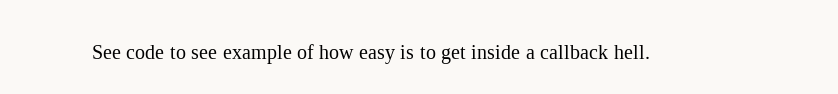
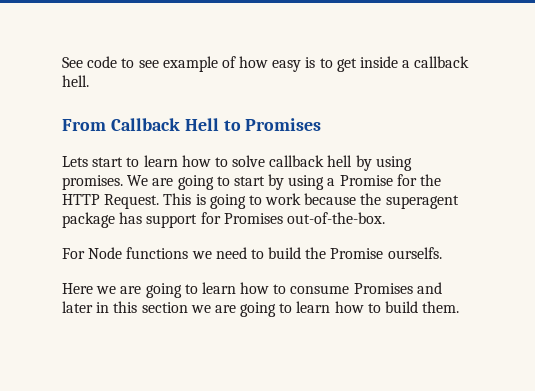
+ From Callback Hell to Promises
+ Lets start to learn how to solve callback hell by using promises. We are going to start by using a Promise for the HTTP Request. This is going to work because the superagent package has support for Promises out-of-the-box.
+ For Node functions we need to build the Promise ourselfs.
+ Here we are going to learn how to consume Promises and later in this section we are going to learn how to build them.

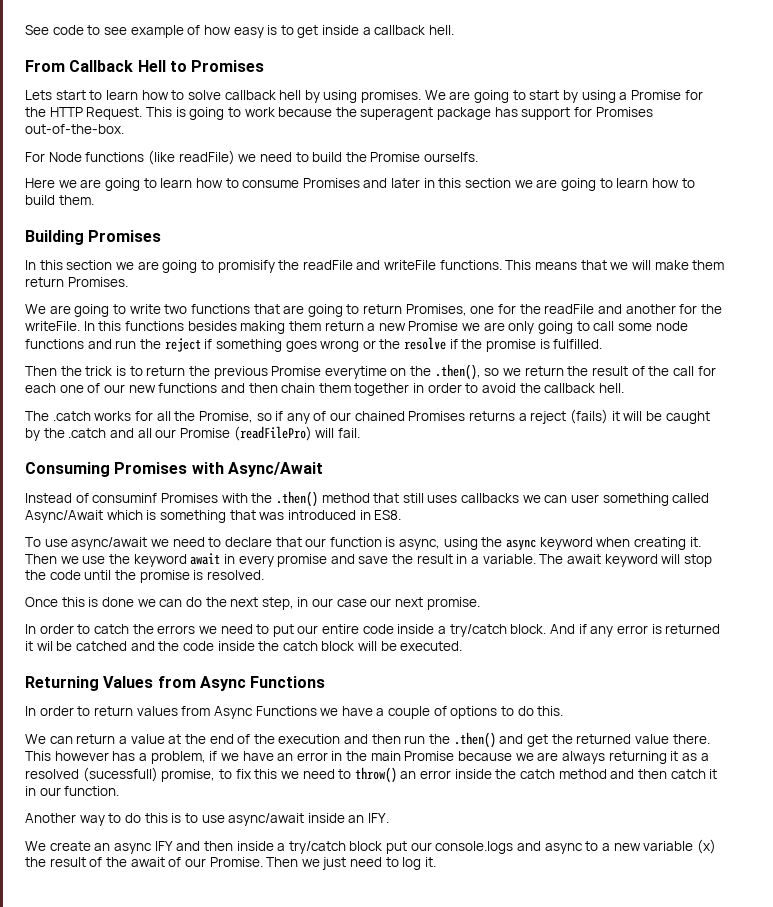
- For Node functions we need to build the Promise ourselfs.
+ For Node functions (like readFile) we need to build the Promise ourselfs.
+ Building Promises
+ In this section we are going to promisify the readFile and writeFile functions. This means that we will make them return Promises.
+ We are going to write two functions that are going to return Promises, one for the readFile and another for the writeFile. In this functions besides making them return a new Promise we are only going to call some node functions and run the reject if something goes wrong or the resolve if the promise is fulfilled.
+ Then the trick is to return the previous Promise everytime on the .then(), so we return the result of the call for each one of our new functions and then chain them together in order to avoid the callback hell.
+ The .catch works for all the Promise, so if any of our chained Promises returns a reject (fails) it will be caught by the .catch and all our Promise (readFilePro) will fail.
+ Consuming Promises with Async/Await
+ Instead of consuminf Promises with the .then() method that still uses callbacks we can user something called Async/Await which is something that was introduced in ES8.
+ To use async/await we need to declare that our function is async, using the async keyword when creating it. Then we use the keyword await in every promise and save the result in a variable. The await keyword will stop the code until the promise is resolved.
+ Once this is done we can do the next step, in our case our next promise.
+ In order to catch the errors we need to put our entire code inside a try/catch block. And if any error is returned it wil be catched and the code inside the catch block will be executed.
+ Returning Values from Async Functions
+ In order to return values from Async Functions we have a couple of options to do this.
+ We can return a value at the end of the execution and then run the .then() and get the returned value there. This however has a problem, if we have an error in the main Promise because we are always returning it as a resolved (sucessfull) promise, to fix this we need to throw() an error inside the catch method and then catch it in our function.
+ Another way to do this is to use async/await inside an IFY.
+ We create an async IFY and then inside a try/catch block put our console.logs and async to a new variable (x) the result of the await of our Promise. Then we just need to log it.

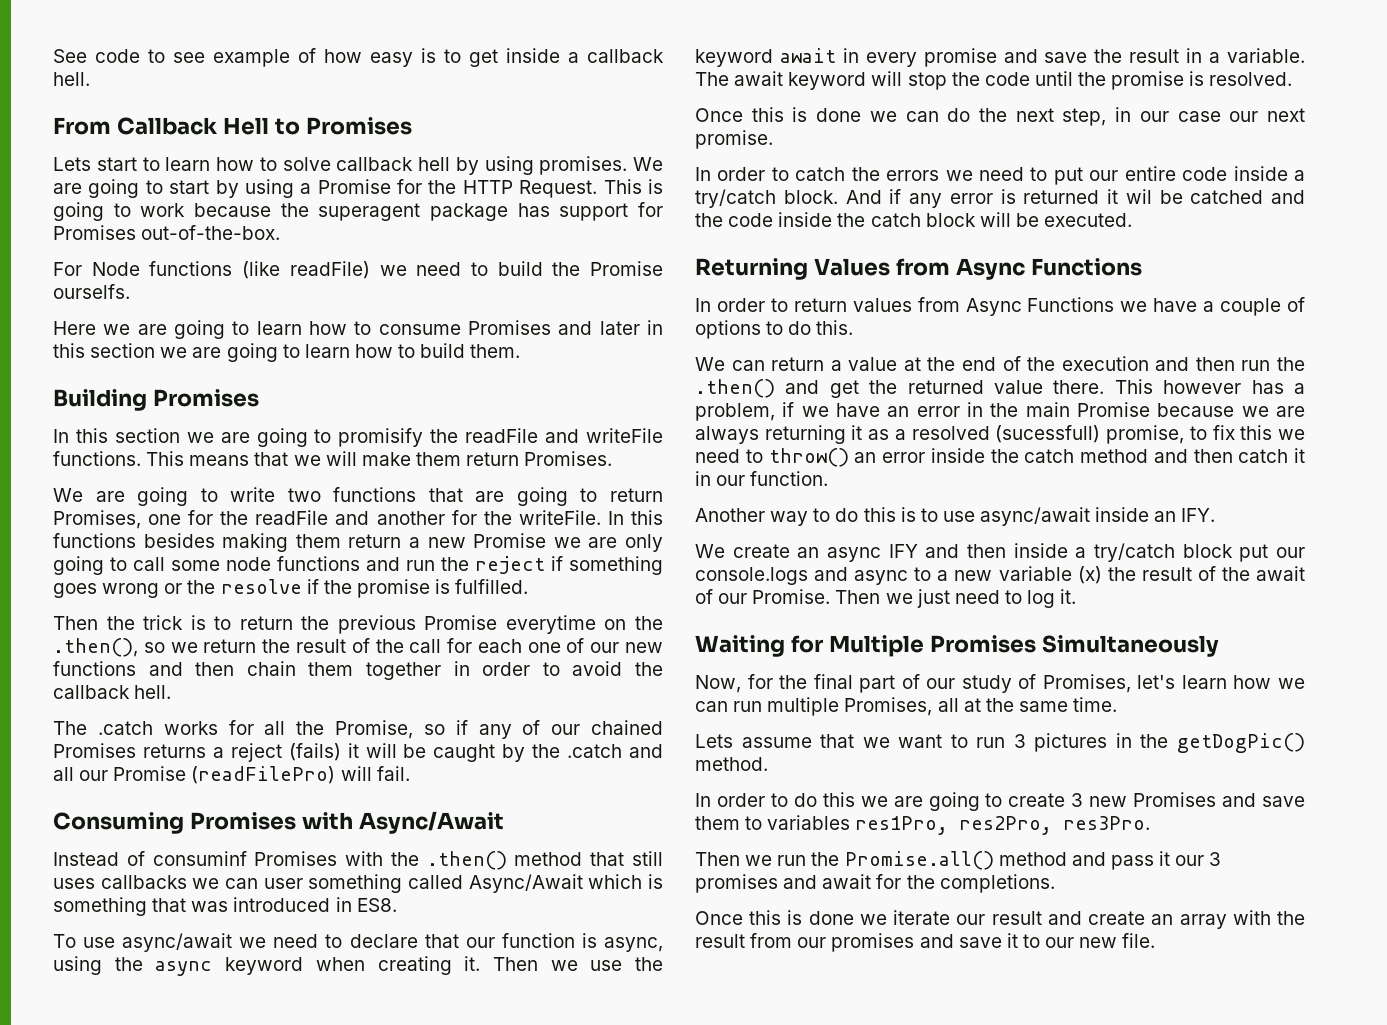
+ Waiting for Multiple Promises Simultaneously
+ Now, for the final part of our study of Promises, let's learn how we can run multiple Promises, all at the same time.
+ Lets assume that we want to run 3 pictures in the getDogPic() method.
+ In order to do this we are going to create 3 new Promises and save them to variables res1Pro, res2Pro, res3Pro.
+ Then we run the Promise.all() method and pass it our 3 promises and await for the completions.
+ Once this is done we iterate our result and create an array with the result from our promises and save it to our new file.

